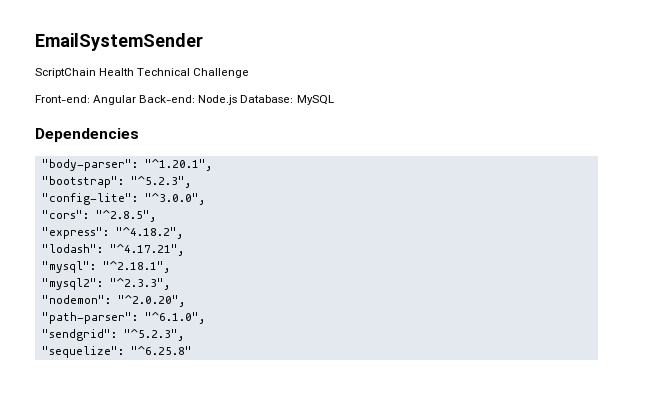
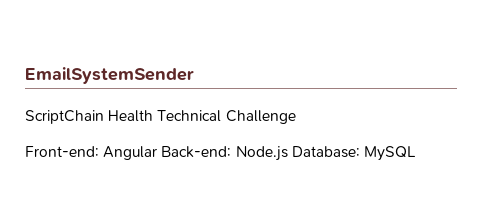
- Dependencies
- "body-parser": "^1.20.1",
- "bootstrap": "^5.2.3",
- "config-lite": "^3.0.0",
- "cors": "^2.8.5",
- "express": "^4.18.2",
- "lodash": "^4.17.21",
- "mysql": "^2.18.1",
- "mysql2": "^2.3.3",
- "nodemon": "^2.0.20",
- "path-parser": "^6.1.0",
- "sendgrid": "^5.2.3",
- "sequelize": "^6.25.8"

